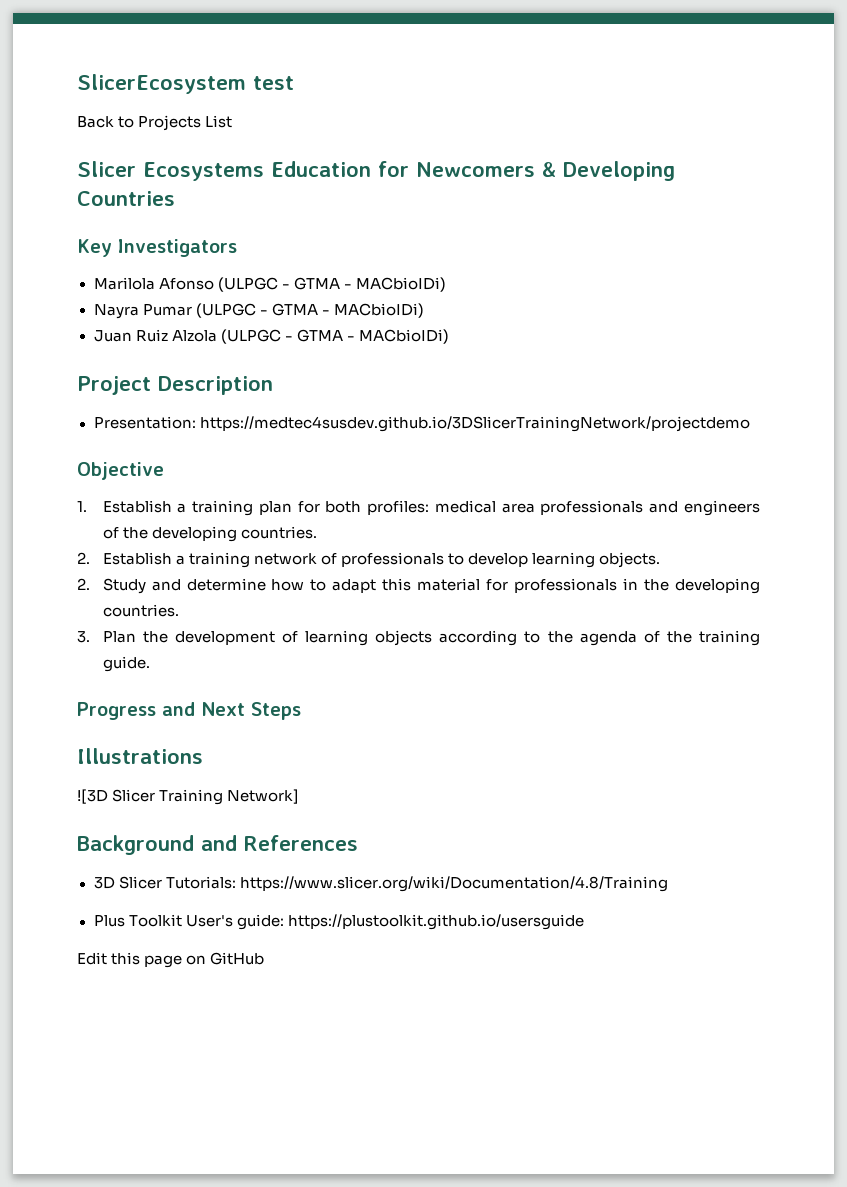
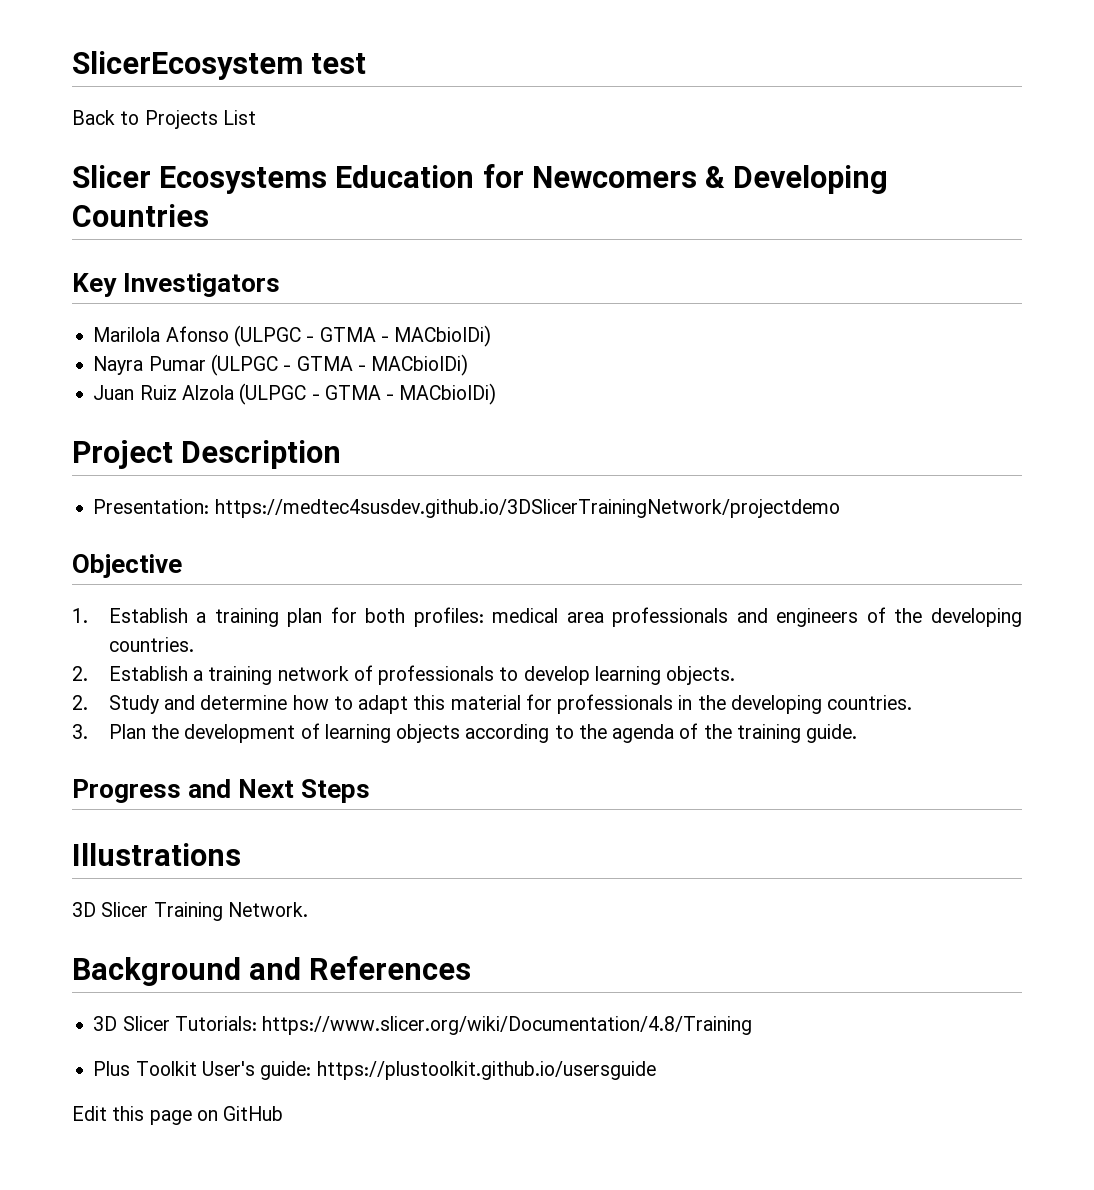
- ![3D Slicer Training Network]
+ 3D Slicer Training Network.

